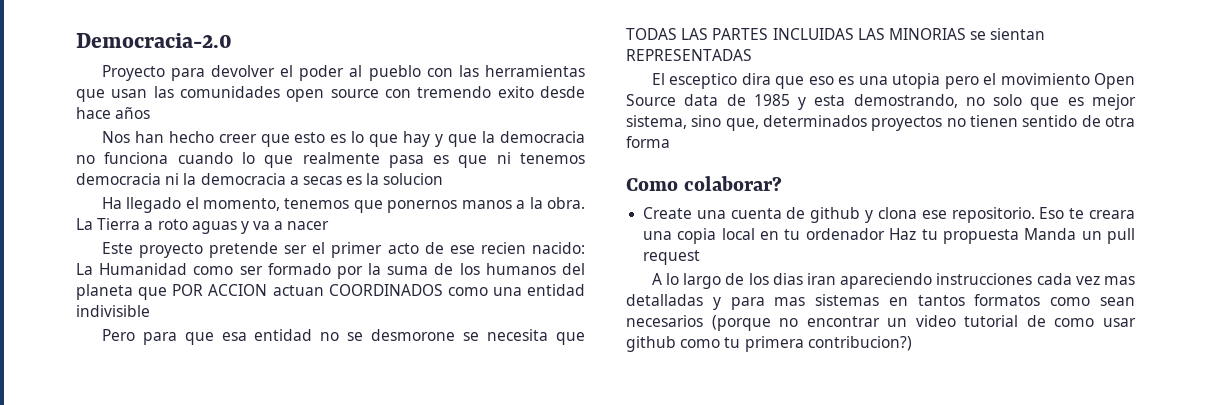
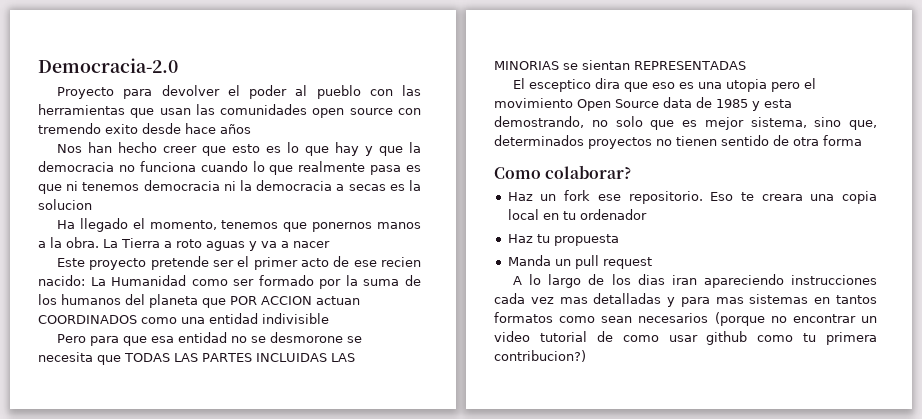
- Create una cuenta de github y clona ese repositorio.
+ Haz un fork ese repositorio.
- Eso te creara una copia local en tu ordenador Haz tu propuesta Manda un pull request
+ Eso te creara una copia local en tu ordenador
+ Haz tu propuesta
+ Manda un pull request

